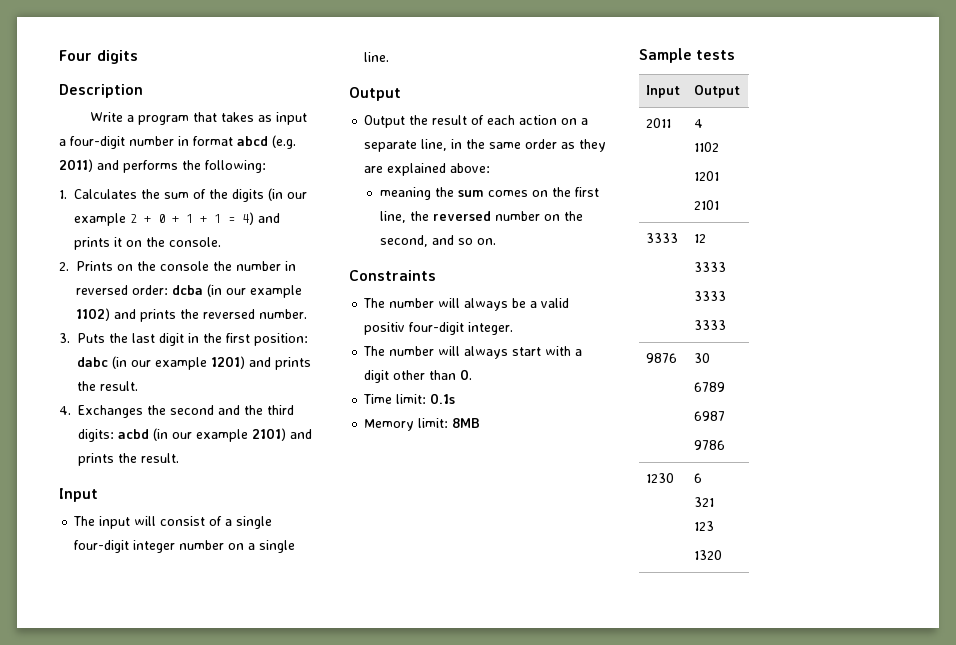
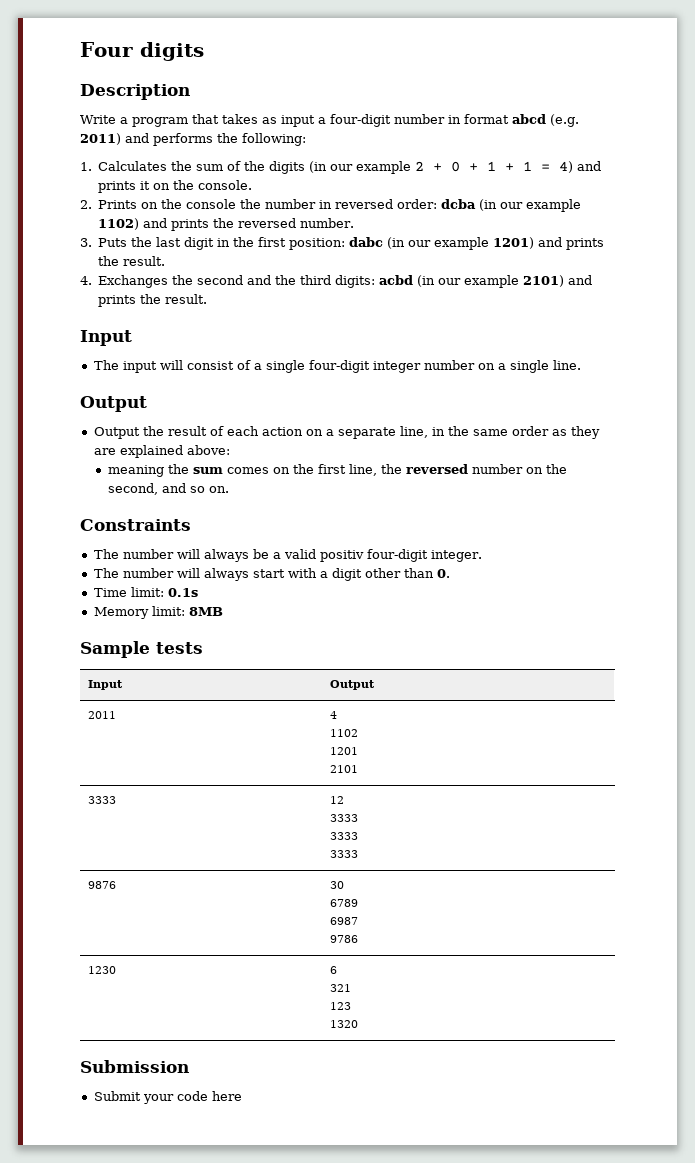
+ Submission
+ Submit your code here

